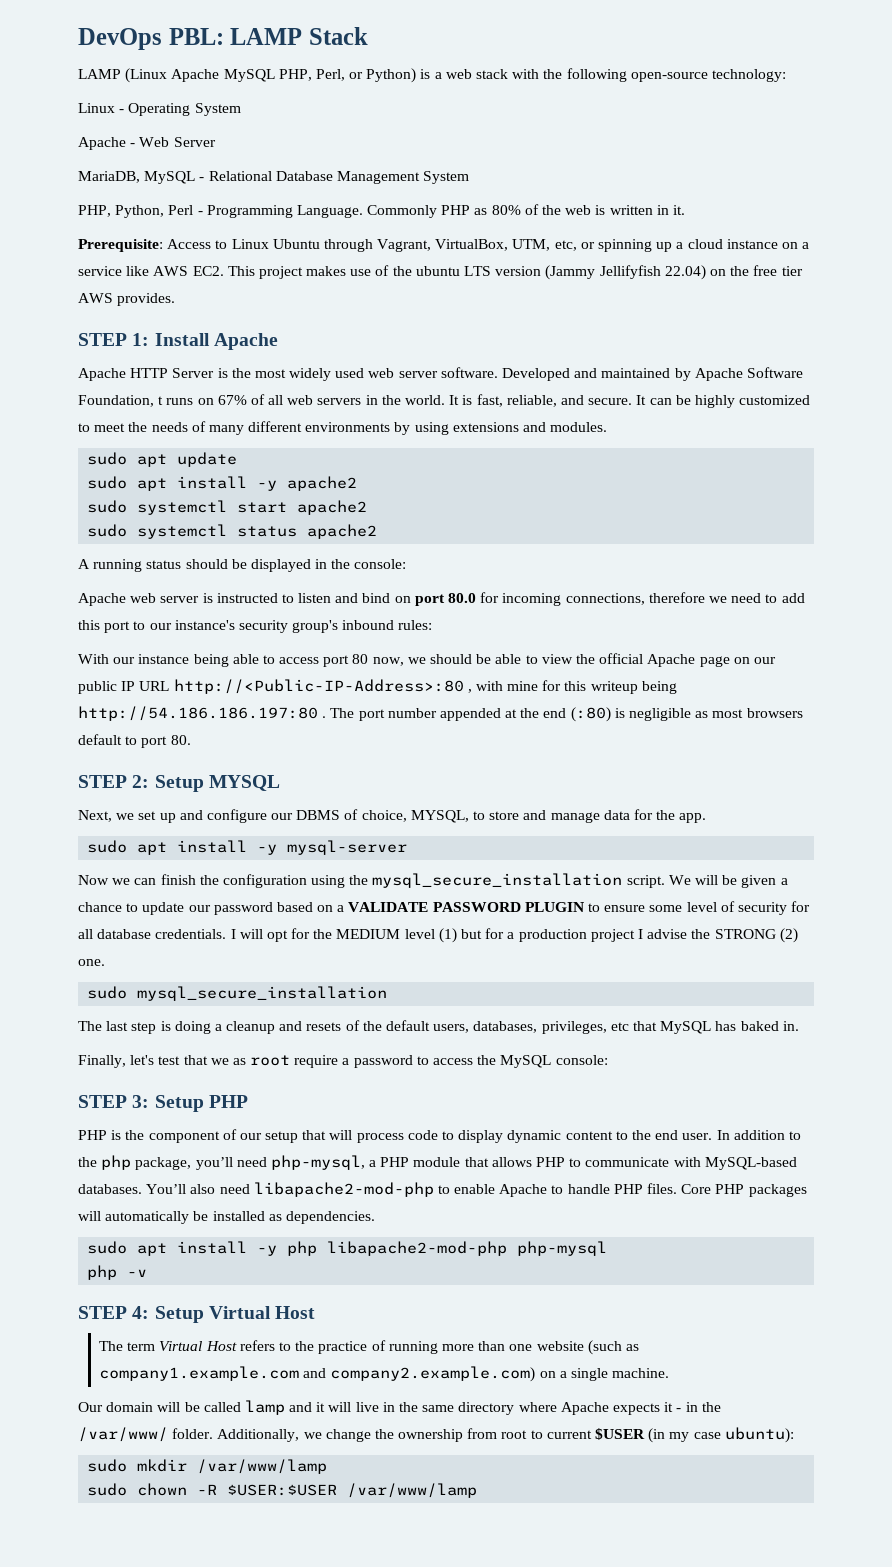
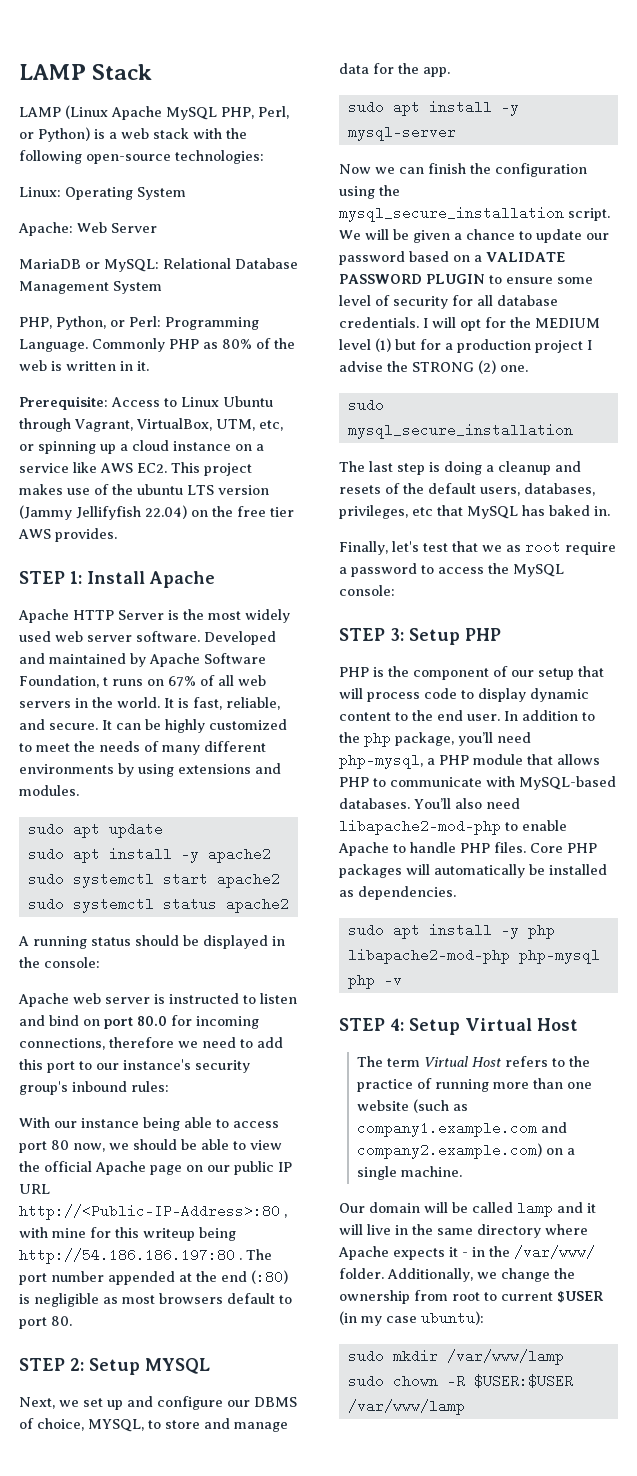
- DevOps PBL: LAMP Stack
+ LAMP Stack
- LAMP (Linux Apache MySQL PHP, Perl, or Python) is a web stack with the following open-source technology:
- Linux - Operating System
+ LAMP (Linux Apache MySQL PHP, Perl, or Python) is a web stack with the following open-source technologies:
+ Linux: Operating System
- Apache - Web Server
+ Apache: Web Server
- MariaDB, MySQL - Relational Database Management System
+ MariaDB or MySQL: Relational Database Management System
- PHP, Python, Perl - Programming Language.
+ PHP, Python, or Perl: Programming Language.

